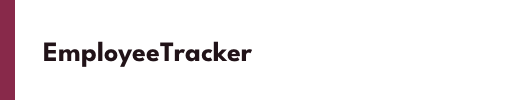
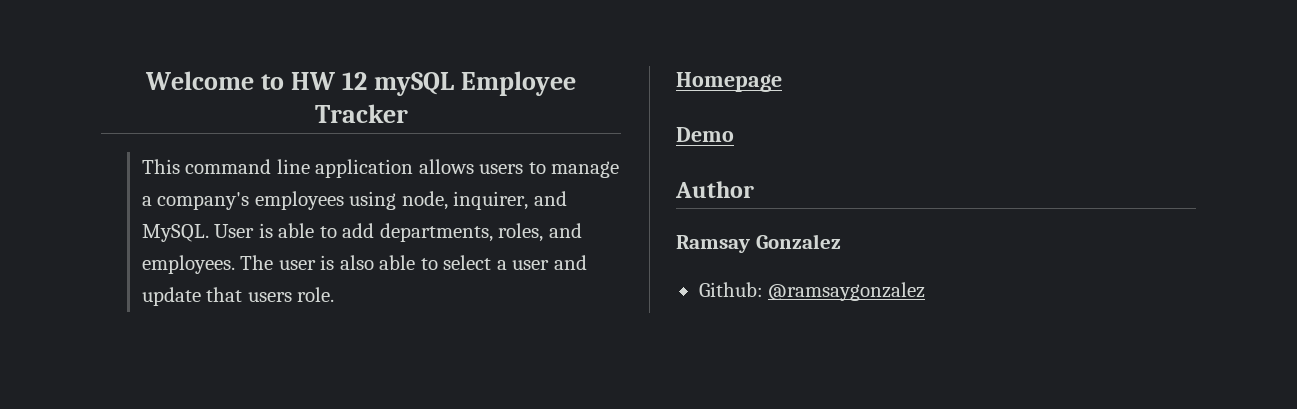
- EmployeeTracker
+ Welcome to HW 12 mySQL Employee Tracker
+ This command line application allows users to manage a company's employees using node, inquirer, and MySQL. User is able to add departments, roles, and employees. The user is also able to select a user and update that users role.
+ Homepage
+ Demo
+ Author
+ Ramsay Gonzalez
+ Github: @ramsaygonzalez

